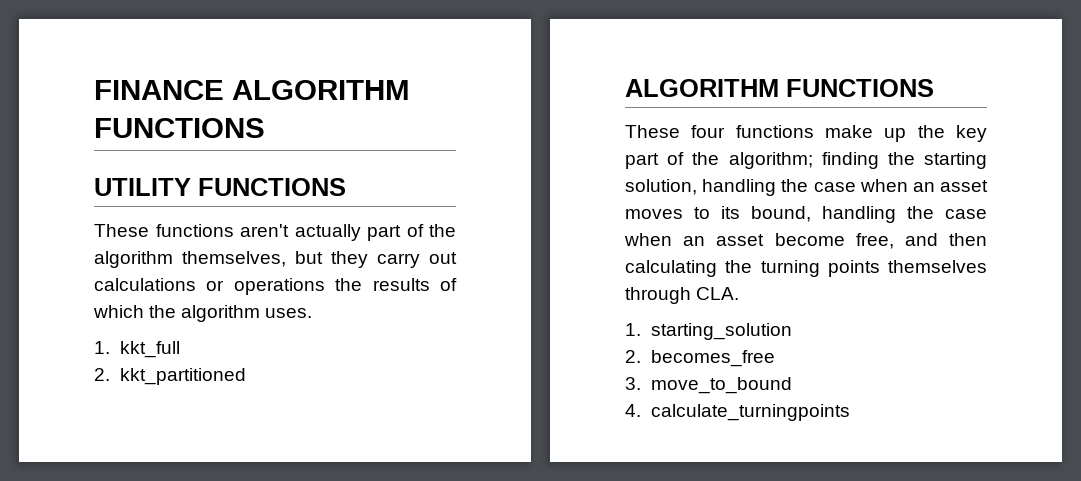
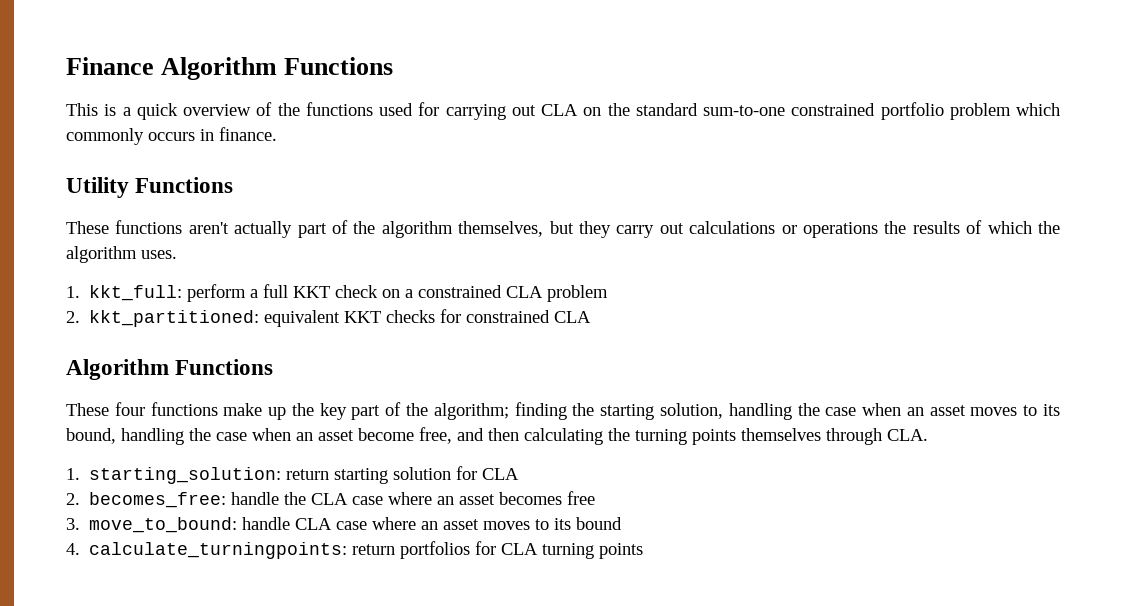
- FINANCE ALGORITHM FUNCTIONS
- UTILITY FUNCTIONS
+ Finance Algorithm Functions
+ This is a quick overview of the functions used for carrying out CLA on the standard sum-to-one constrained portfolio problem which commonly occurs in finance.
+ Utility Functions
- 1. kkt_full
- 2. kkt_partitioned
- ALGORITHM FUNCTIONS
+ 1. kkt_full: perform a full KKT check on a constrained CLA problem
+ 2. kkt_partitioned: equivalent KKT checks for constrained CLA
+ Algorithm Functions
- 1. starting_solution
- 2. becomes_free
- 3. move_to_bound
- 4. calculate_turningpoints
+ 1. starting_solution: return starting solution for CLA
+ 2. becomes_free: handle the CLA case where an asset becomes free
+ 3. move_to_bound: handle CLA case where an asset moves to its bound
+ 4. calculate_turningpoints: return portfolios for CLA turning points

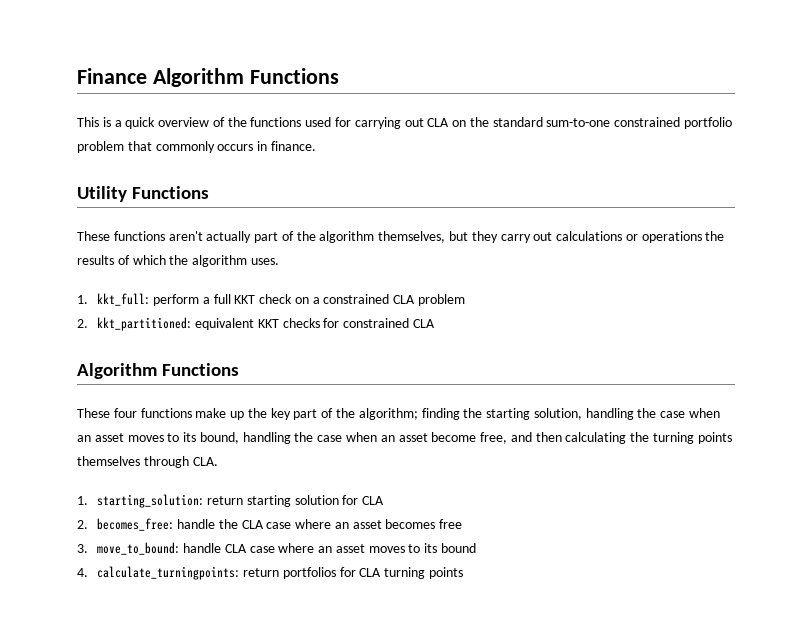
- This is a quick overview of the functions used for carrying out CLA on the standard sum-to-one constrained portfolio problem which commonly occurs in finance.
+ This is a quick overview of the functions used for carrying out CLA on the standard sum-to-one constrained portfolio problem that commonly occurs in finance.

